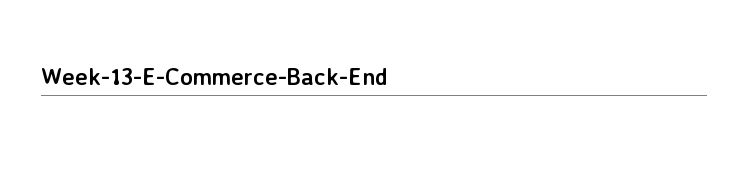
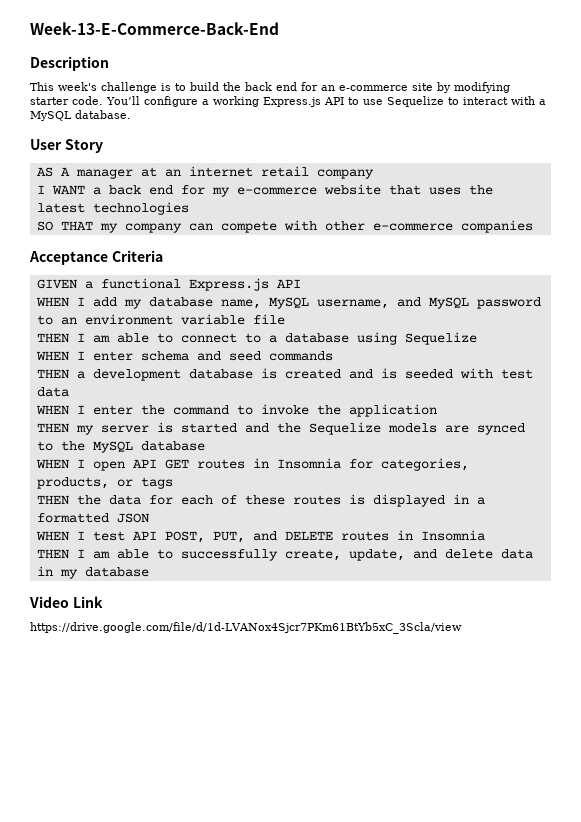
+ Description
+ This week's challenge is to build the back end for an e-commerce site by modifying starter code. You’ll configure a working Express.js API to use Sequelize to interact with a MySQL database.
+ User Story
+ AS A manager at an internet retail company
+ I WANT a back end for my e-commerce website that uses the latest technologies
+ SO THAT my company can compete with other e-commerce companies
+ Acceptance Criteria
+ GIVEN a functional Express.js API
+ WHEN I add my database name, MySQL username, and MySQL password to an environment variable file
+ THEN I am able to connect to a database using Sequelize
+ WHEN I enter schema and seed commands
+ THEN a development database is created and is seeded with test data
+ WHEN I enter the command to invoke the application
+ THEN my server is started and the Sequelize models are synced to the MySQL database
+ WHEN I open API GET routes in Insomnia for categories, products, or tags
+ THEN the data for each of these routes is displayed in a formatted JSON
+ WHEN I test API POST, PUT, and DELETE routes in Insomnia
+ THEN I am able to successfully create, update, and delete data in my database
+ Video Link
+ https://drive.google.com/file/d/1d-LVANox4Sjcr7PKm61BtYb5xC_3Scla/view

